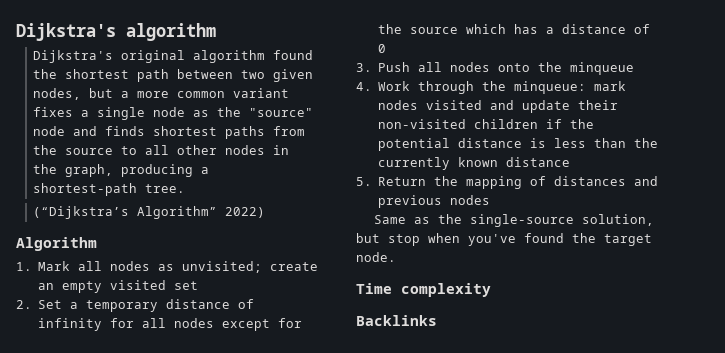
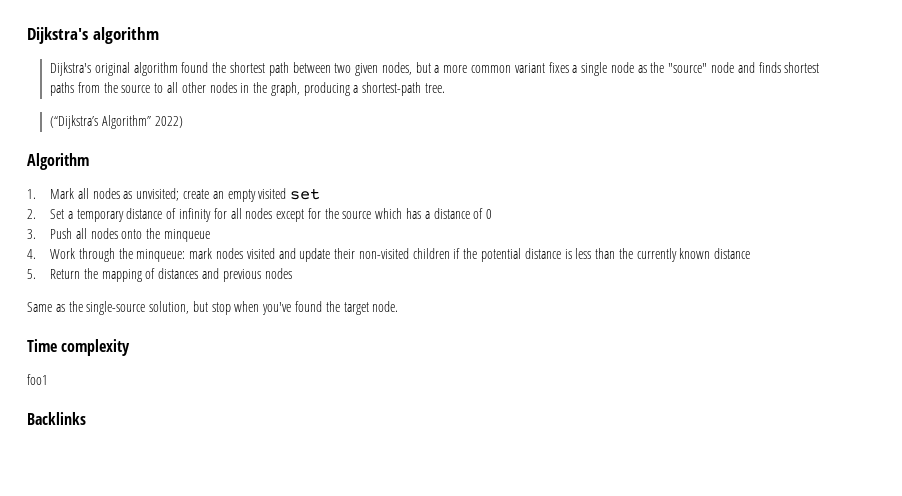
+ foo1

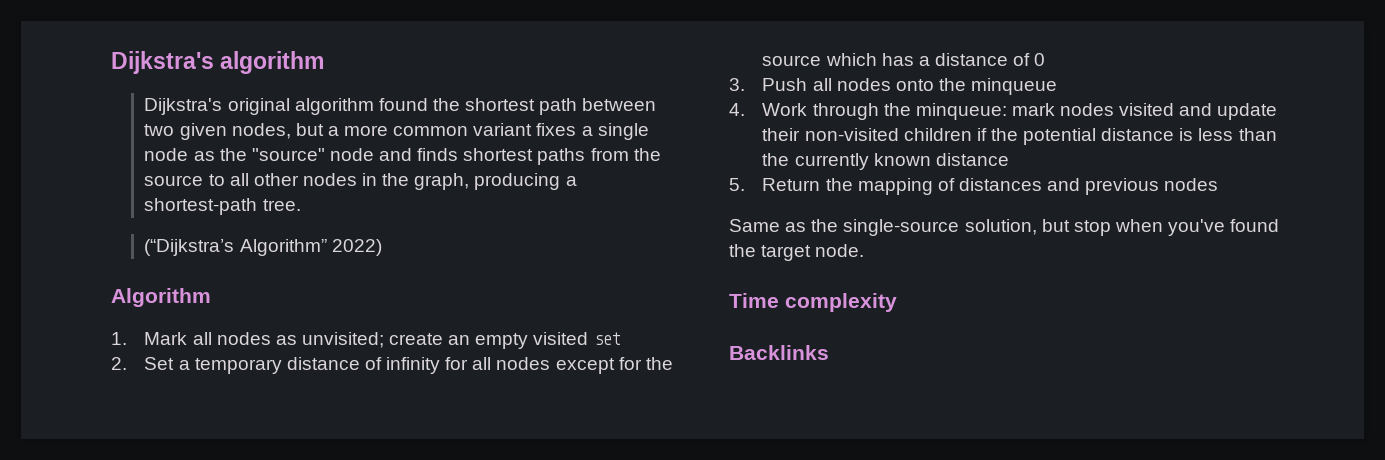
- foo1

